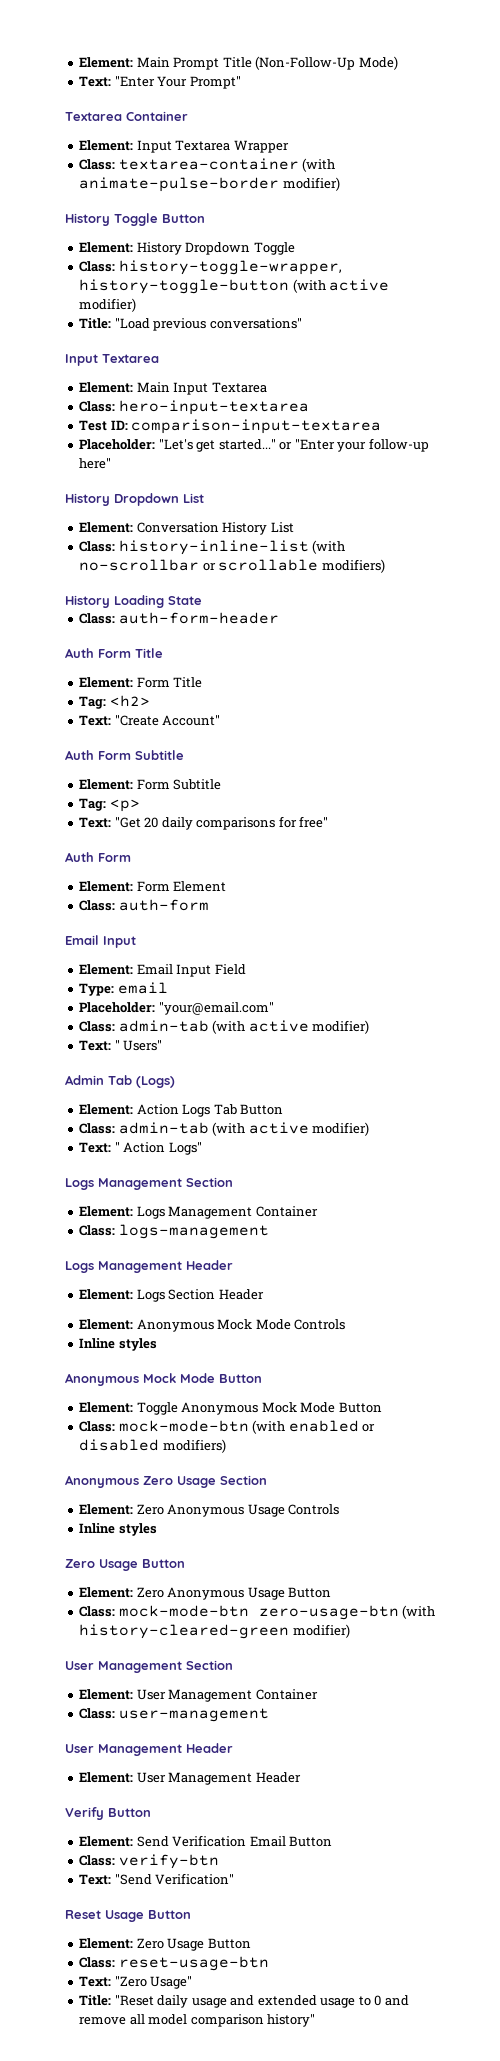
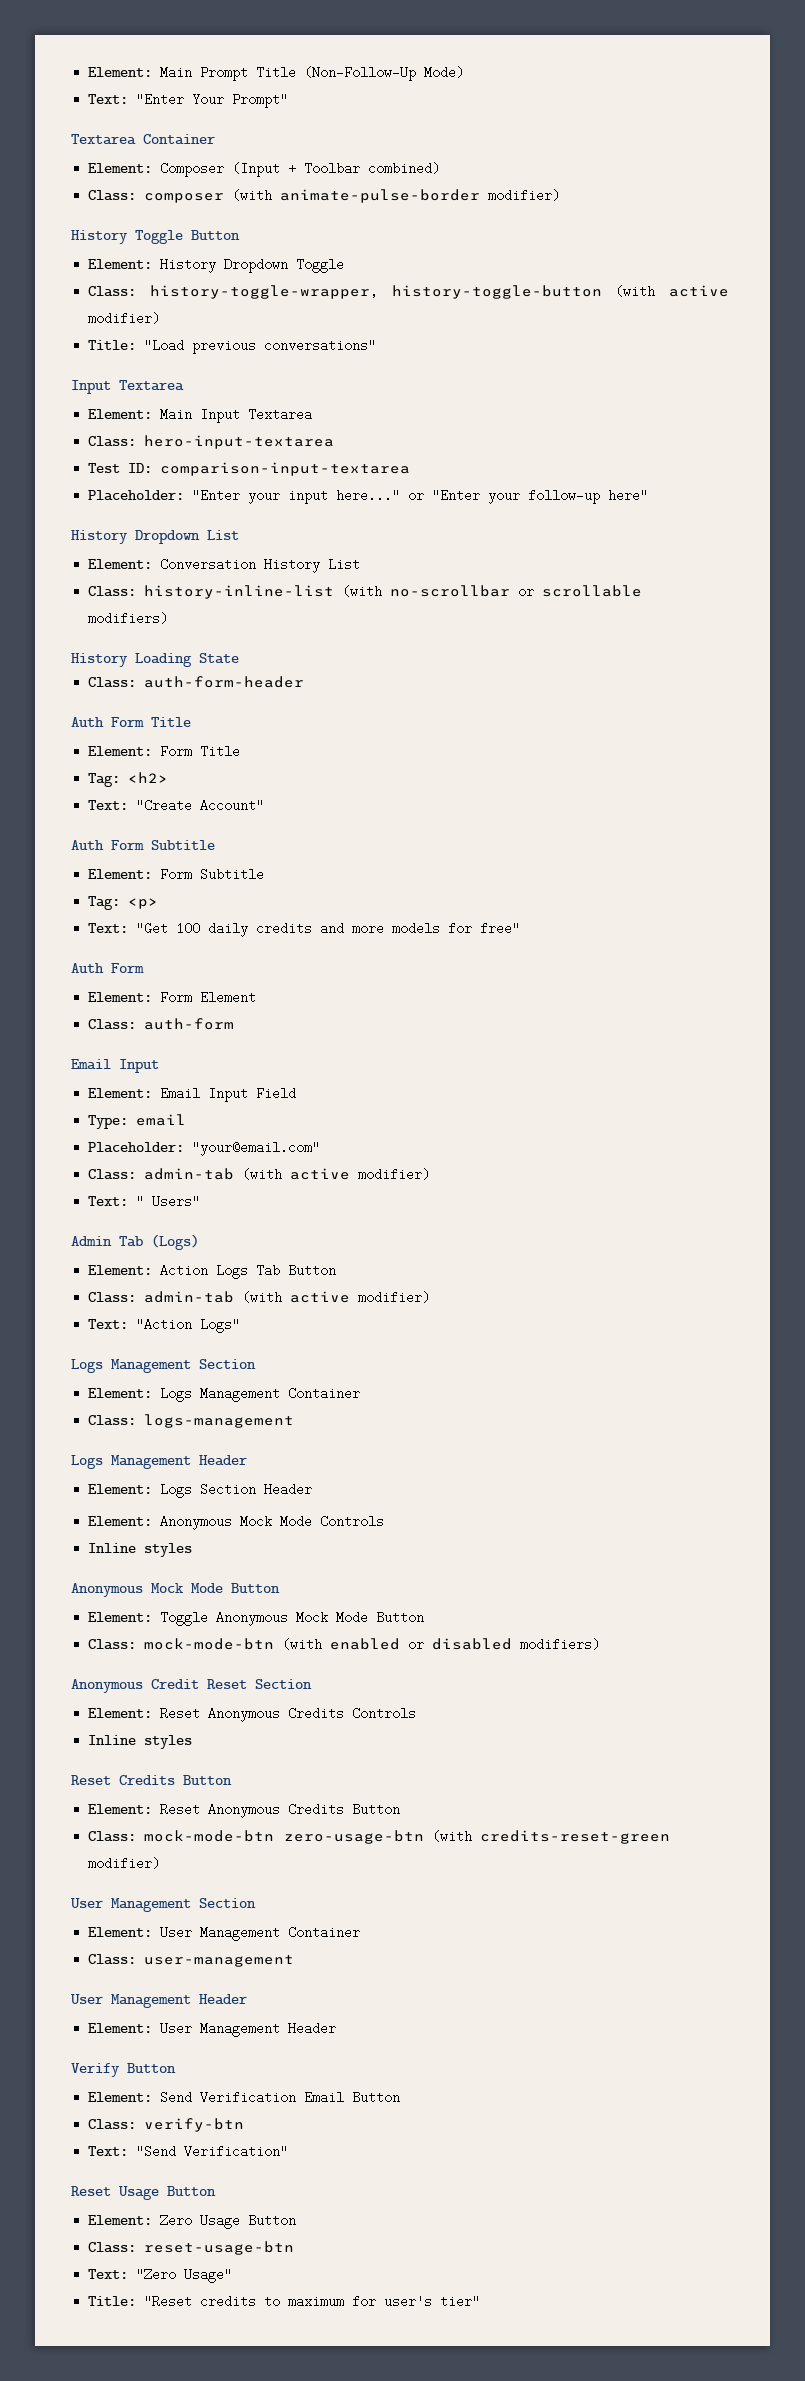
- Element: Input Textarea Wrapper
- Class: textarea-container (with animate-pulse-border modifier)
+ Element: Composer (Input + Toolbar combined)
+ Class: composer (with animate-pulse-border modifier)
- Placeholder: "Let's get started..." or "Enter your follow-up here"
+ Placeholder: "Enter your input here..." or "Enter your follow-up here"
- Text: "Get 20 daily comparisons for free"
+ Text: "Get 100 daily credits and more models for free"
- Text: " Action Logs"
+ Text: "Action Logs"
- Anonymous Zero Usage Section
- Element: Zero Anonymous Usage Controls
+ Anonymous Credit Reset Section
+ Element: Reset Anonymous Credits Controls
  Inline styles
- Zero Usage Button
- Element: Zero Anonymous Usage Button
+ Reset Credits Button
+ Element: Reset Anonymous Credits Button
- Class: mock-mode-btn zero-usage-btn (with history-cleared-green modifier)
+ Class: mock-mode-btn zero-usage-btn (with credits-reset-green modifier)
- Title: "Reset daily usage and extended usage to 0 and remove all model comparison history"
+ Title: "Reset credits to maximum for user's tier"

